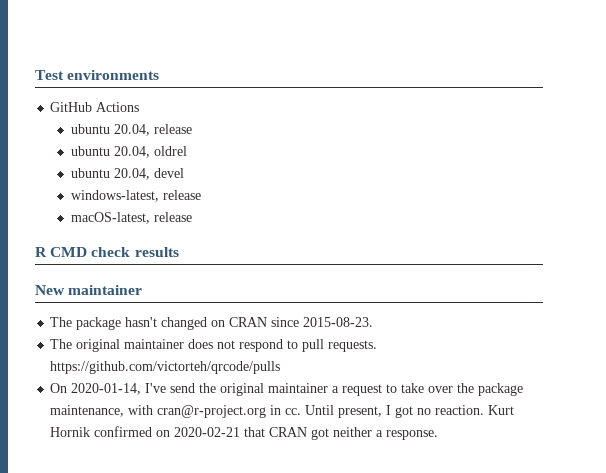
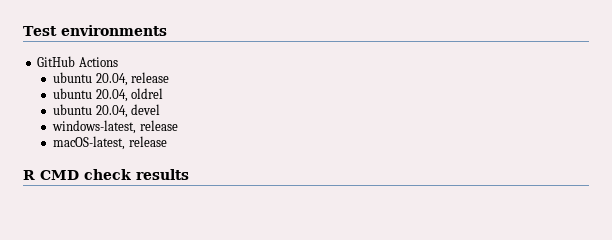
- New maintainer
- The package hasn't changed on CRAN since 2015-08-23.
- The original maintainer does not respond to pull requests. https://github.com/victorteh/qrcode/pulls
- On 2020-01-14, I've send the original maintainer a request to take over the package maintenance, with cran@r-project.org in cc. Until present, I got no reaction. Kurt Hornik confirmed on 2020-02-21 that CRAN got neither a response.

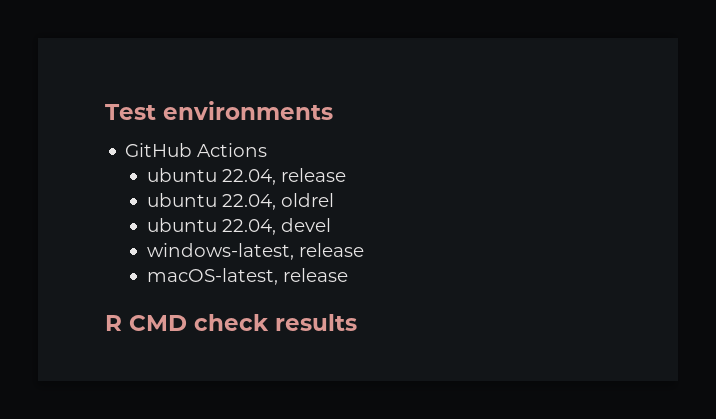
- ubuntu 20.04, release
+ ubuntu 22.04, release
- ubuntu 20.04, oldrel
+ ubuntu 22.04, oldrel
- ubuntu 20.04, devel
+ ubuntu 22.04, devel

